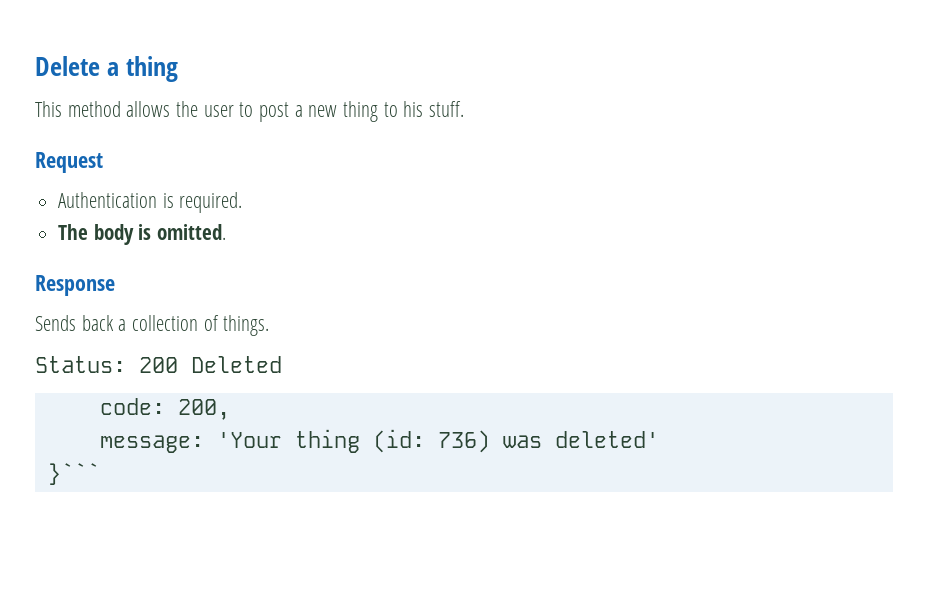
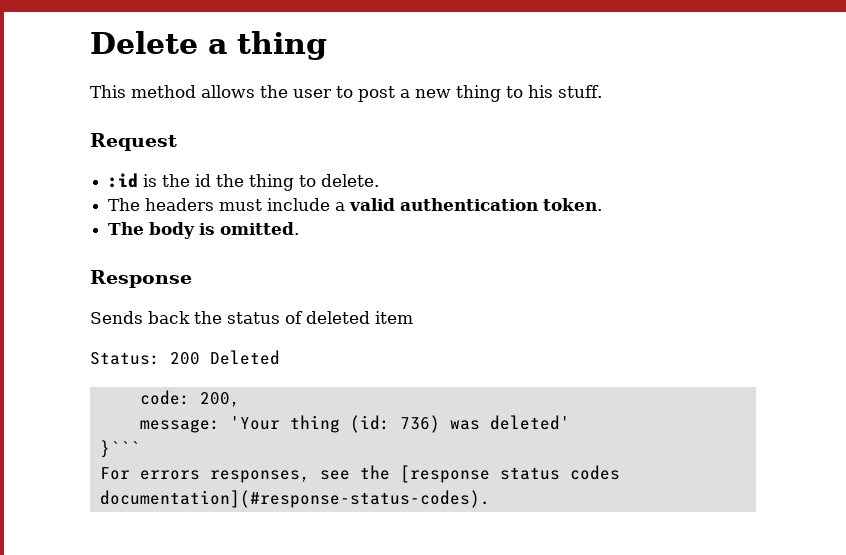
- Authentication is required.
+ :id is the id the thing to delete.
+ The headers must include a valid authentication token.
- Sends back a collection of things.
+ Sends back the status of deleted item
+ For errors responses, see the [response status codes documentation](#response-status-codes).

